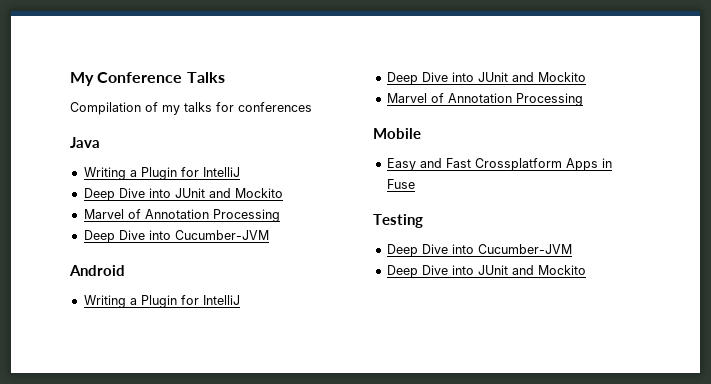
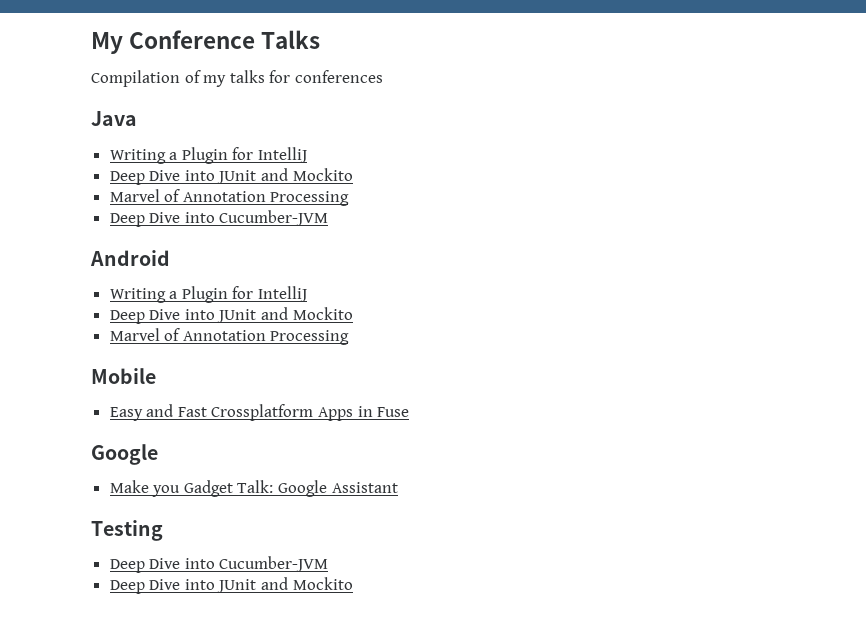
  Easy and Fast Crossplatform Apps in Fuse
+ Google
+ Make you Gadget Talk: Google Assistant

